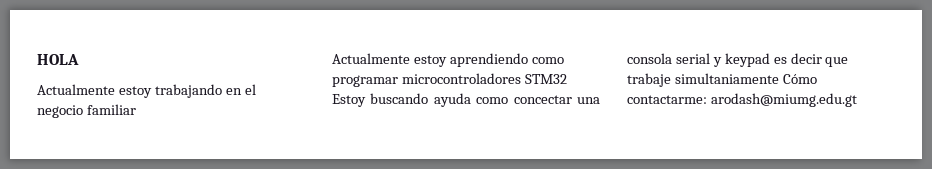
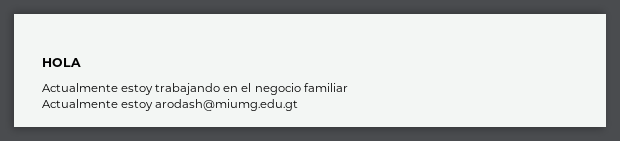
- Actualmente estoy aprendiendo como programar microcontroladores STM32 Estoy buscando ayuda como concectar una consola serial y keypad es decir que trabaje simultaniamente Cómo contactarme: arodash@miumg.edu.gt
+ Actualmente estoy arodash@miumg.edu.gt

